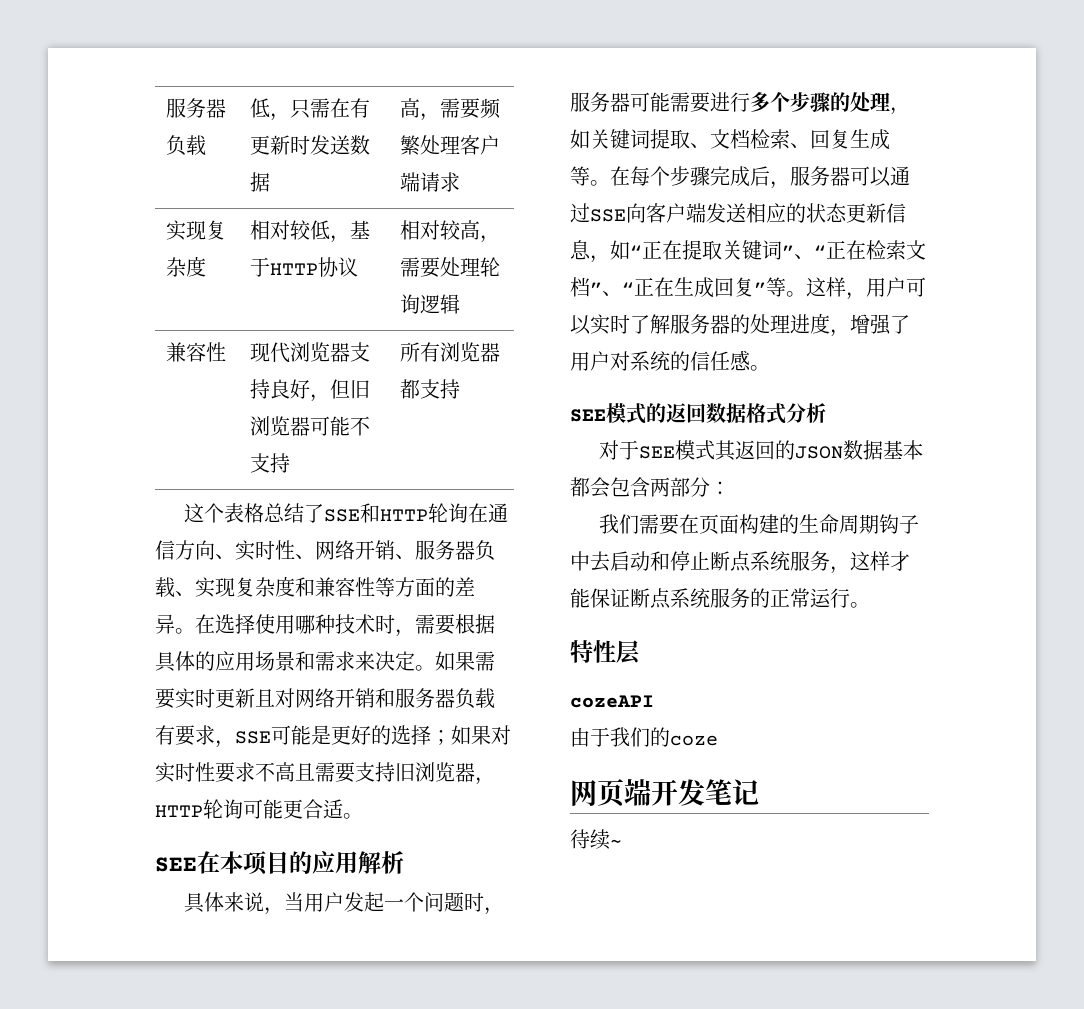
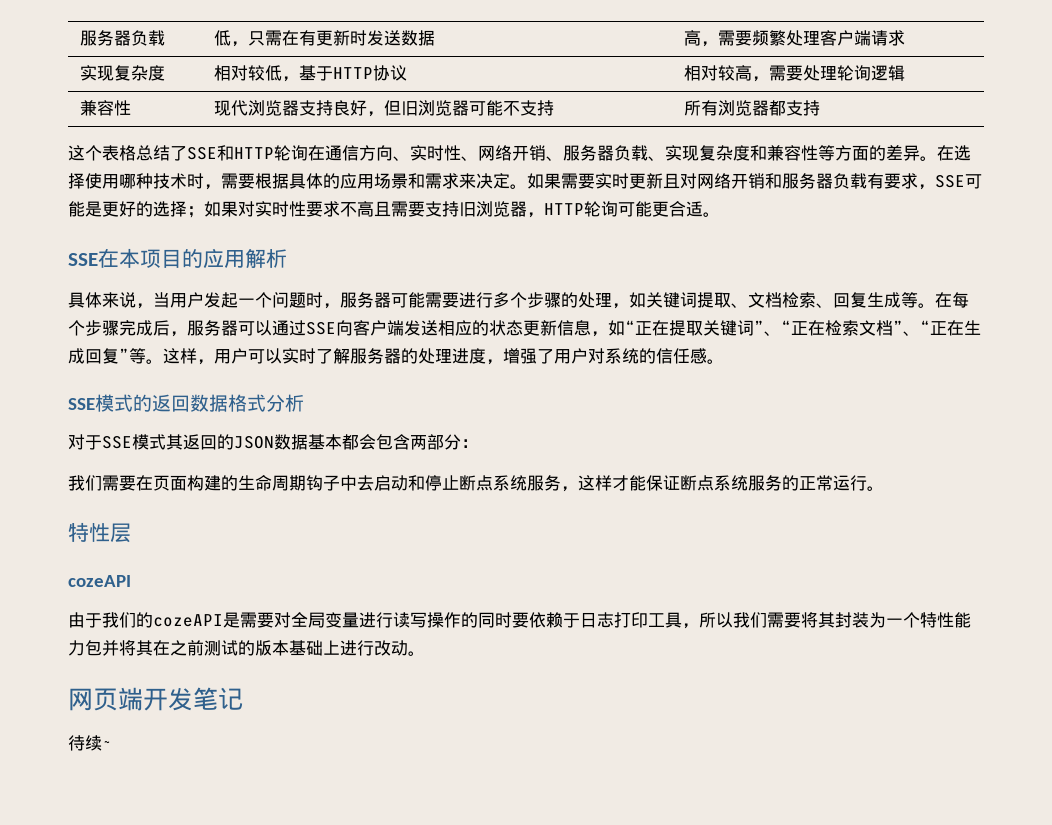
- SEE在本项目的应用解析
+ SSE在本项目的应用解析
- SEE模式的返回数据格式分析
+ SSE模式的返回数据格式分析
- 对于SEE模式其返回的JSON数据基本都会包含两部分：
+ 对于SSE模式其返回的JSON数据基本都会包含两部分：
- 由于我们的coze
+ 由于我们的cozeAPI是需要对全局变量进行读写操作的同时要依赖于日志打印工具，所以我们需要将其封装为一个特性能力包并将其在之前测试的版本基础上进行改动。

